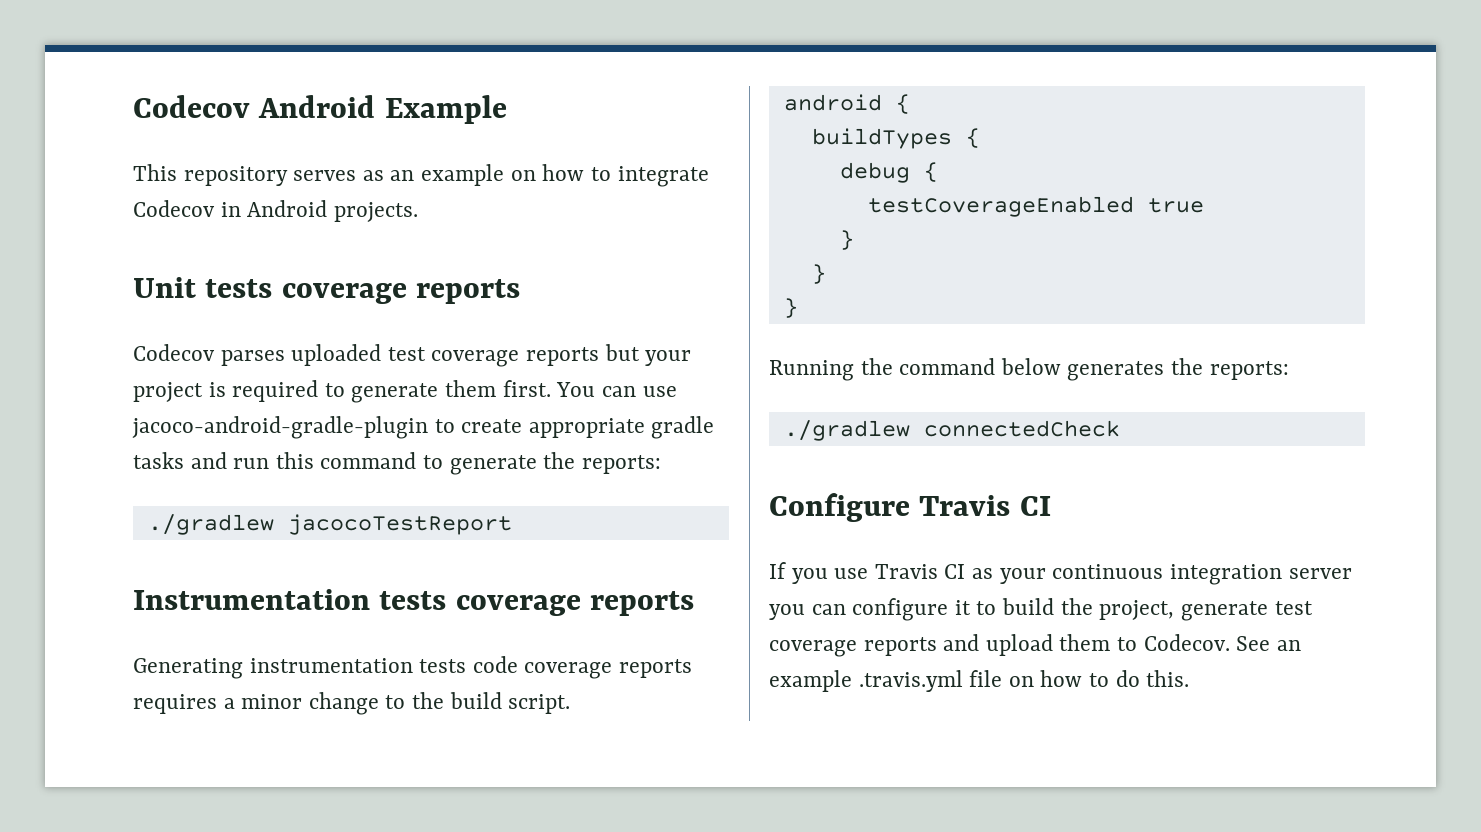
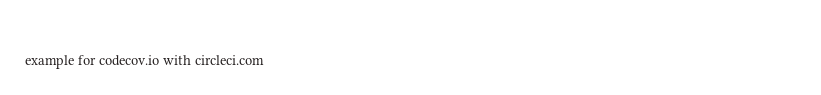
- Codecov Android Example
- This repository serves as an example on how to integrate Codecov in Android projects.
- Unit tests coverage reports
- Codecov parses uploaded test coverage reports but your project is required to generate them first. You can use jacoco-android-gradle-plugin to create appropriate gradle tasks and run this command to generate the reports:
- ./gradlew jacocoTestReport
- Instrumentation tests coverage reports
- Generating instrumentation tests code coverage reports requires a minor change to the build script.
- android {
- buildTypes {
- debug {
- testCoverageEnabled true
- }
- }
- }
- Running the command below generates the reports:
- ./gradlew connectedCheck
- Configure Travis CI
- If you use Travis CI as your continuous integration server you can configure it to build the project, generate test coverage reports and upload them to Codecov. See an example .travis.yml file on how to do this.
+ example for codecov.io with circleci.com

